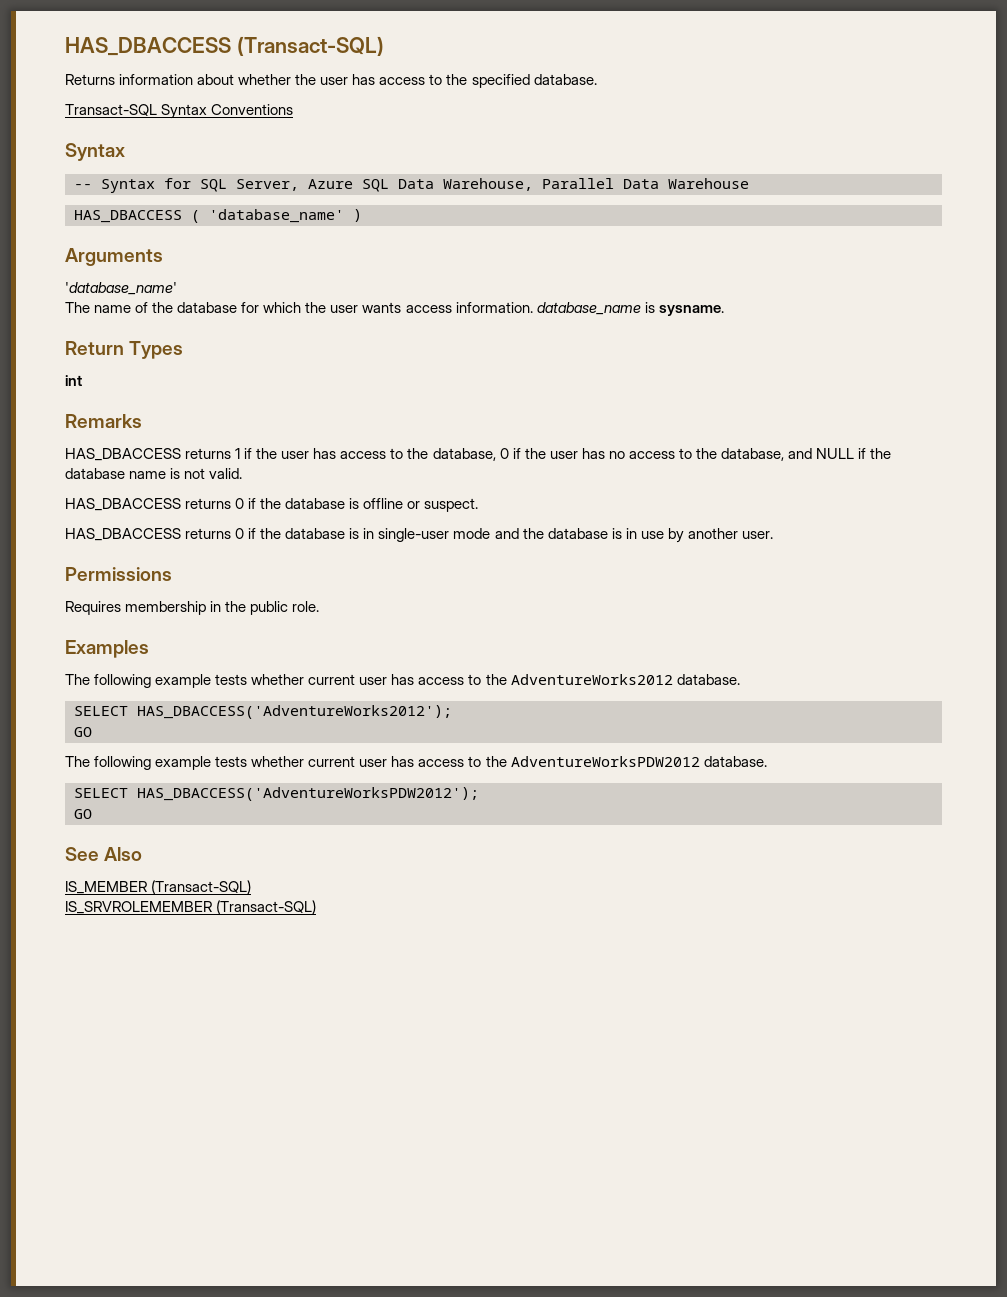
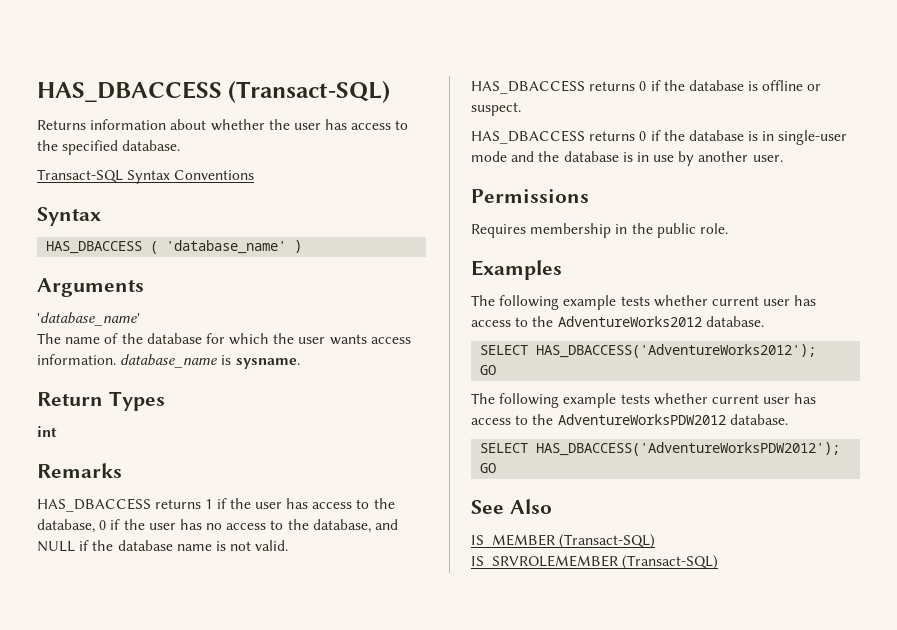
- -- Syntax for SQL Server, Azure SQL Data Warehouse, Parallel Data Warehouse

